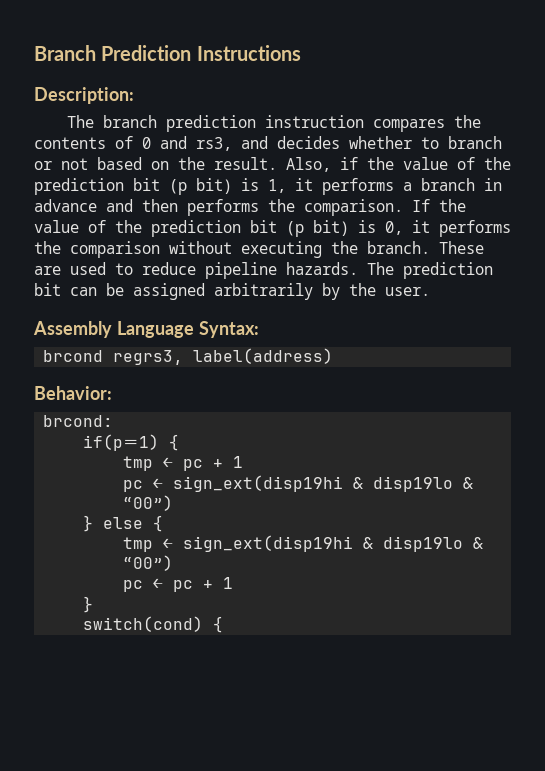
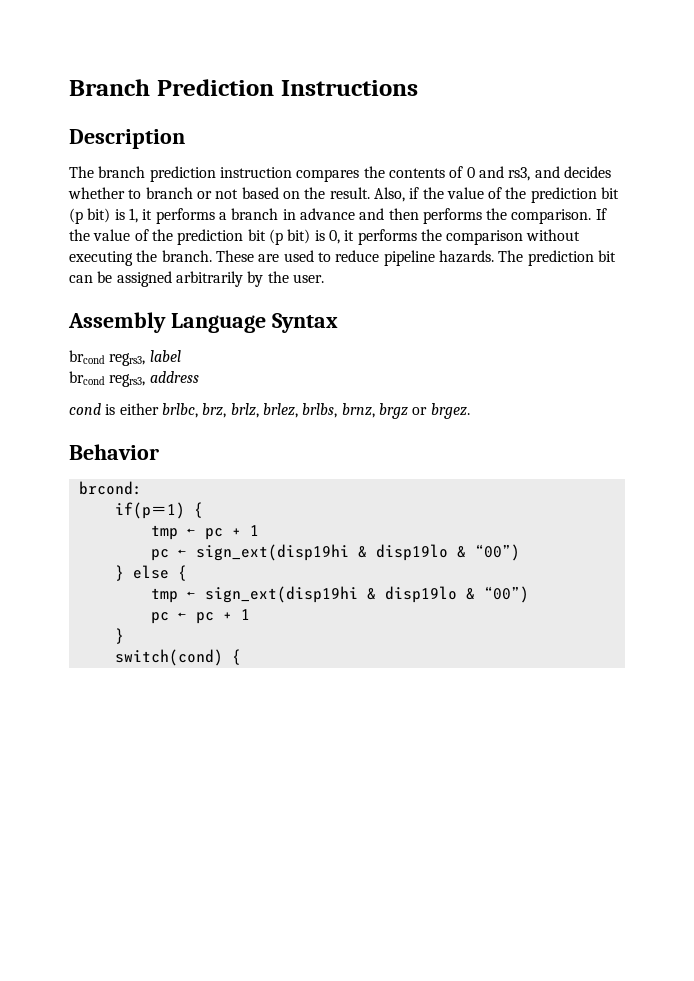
- Description:
+ Description
- Assembly Language Syntax:
- brcond regrs3, label(address)
- Behavior:
+ Assembly Language Syntax
+ brcond regrs3, label
+ brcond regrs3, address
+ cond is either brlbc, brz, brlz, brlez, brlbs, brnz, brgz or brgez.
+ Behavior

